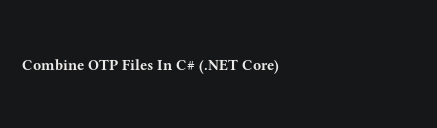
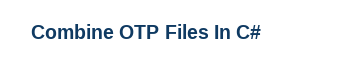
- Combine OTP Files In C# (.NET Core)
+ Combine OTP Files In C#

